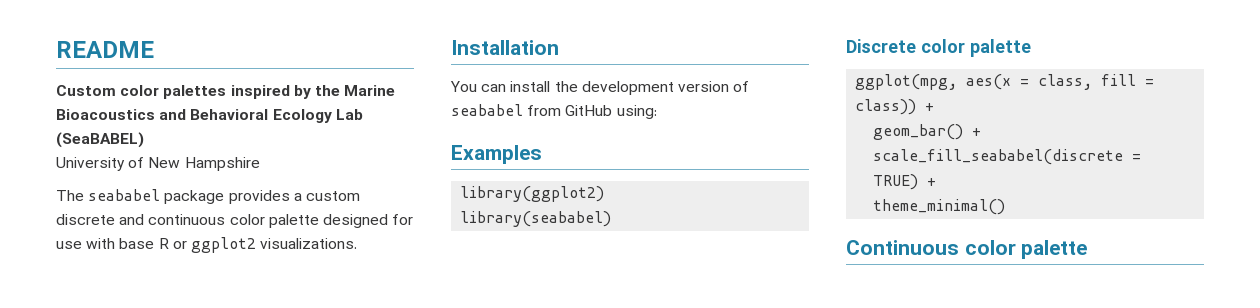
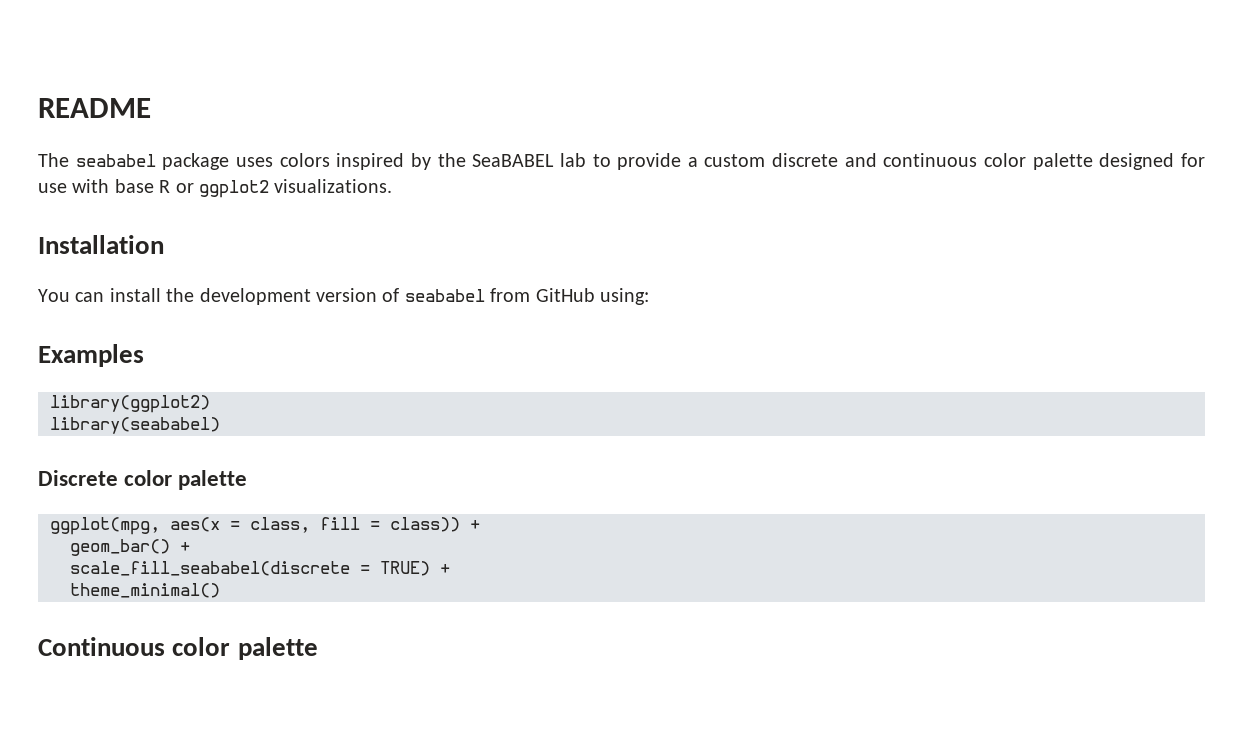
- Custom color palettes inspired by the Marine Bioacoustics and Behavioral Ecology Lab (SeaBABEL)
- University of New Hampshire
- The seababel package provides a custom discrete and continuous color palette designed for use with base R or ggplot2 visualizations.
+ The seababel package uses colors inspired by the SeaBABEL lab to provide a custom discrete and continuous color palette designed for use with base R or ggplot2 visualizations.

